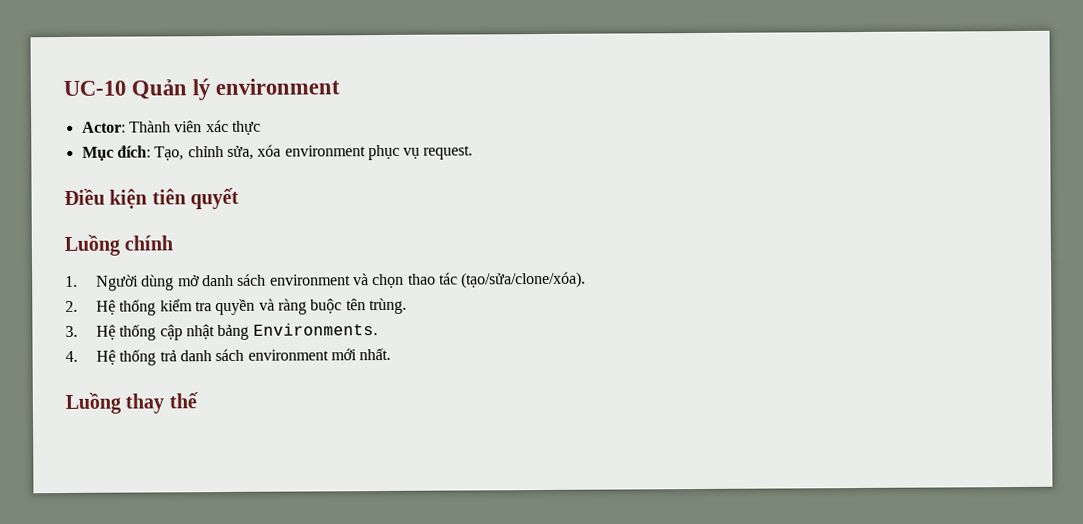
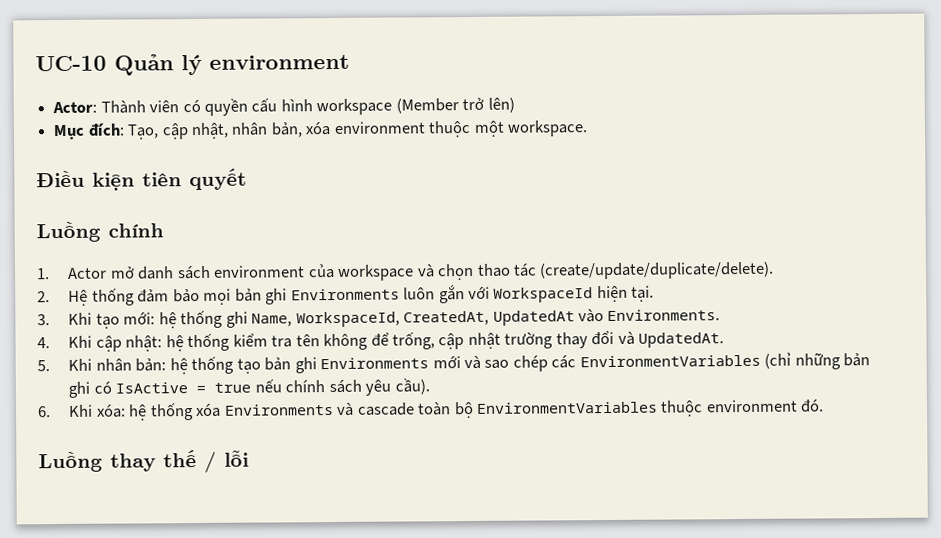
- Actor: Thành viên xác thực
- Mục đích: Tạo, chỉnh sửa, xóa environment phục vụ request.
+ Actor: Thành viên có quyền cấu hình workspace (Member trở lên)
+ Mục đích: Tạo, cập nhật, nhân bản, xóa environment thuộc một workspace.
- 1. Người dùng mở danh sách environment và chọn thao tác (tạo/sửa/clone/xóa).
+ 1. Actor mở danh sách environment của workspace và chọn thao tác (create/update/duplicate/delete).
- 2. Hệ thống kiểm tra quyền và ràng buộc tên trùng.
- 3. Hệ thống cập nhật bảng Environments.
- 4. Hệ thống trả danh sách environment mới nhất.
+ 2. Hệ thống đảm bảo mọi bản ghi Environments luôn gắn với WorkspaceId hiện tại.
+ 3. Khi tạo mới: hệ thống ghi Name, WorkspaceId, CreatedAt, UpdatedAt vào Environments.
+ 4. Khi cập nhật: hệ thống kiểm tra tên không để trống, cập nhật trường thay đổi và UpdatedAt.
+ 5. Khi nhân bản: hệ thống tạo bản ghi Environments mới và sao chép các EnvironmentVariables (chỉ những bản ghi có IsActive = true nếu chính sách yêu cầu).
+ 6. Khi xóa: hệ thống xóa Environments và cascade toàn bộ EnvironmentVariables thuộc environment đó.
- Luồng thay thế
+ Luồng thay thế / lỗi

